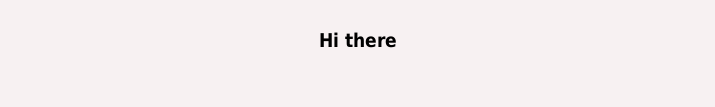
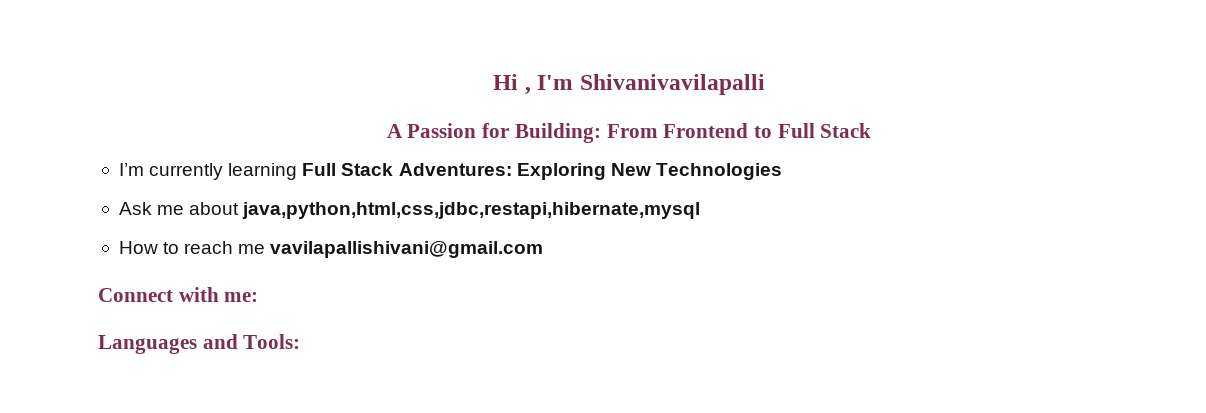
- Hi there
+ Hi , I'm Shivanivavilapalli
+ A Passion for Building: From Frontend to Full Stack
+ I’m currently learning Full Stack Adventures: Exploring New Technologies
+ Ask me about java,python,html,css,jdbc,restapi,hibernate,mysql
+ How to reach me vavilapallishivani@gmail.com
+ Connect with me:
+ Languages and Tools:

